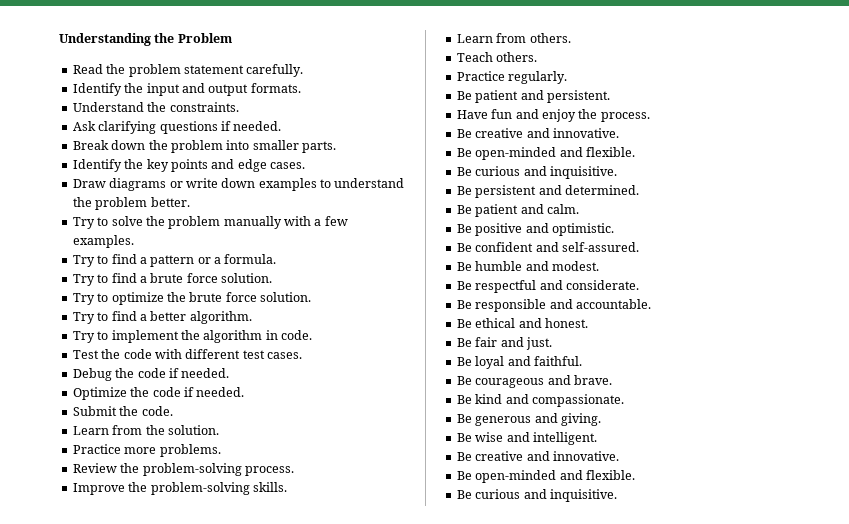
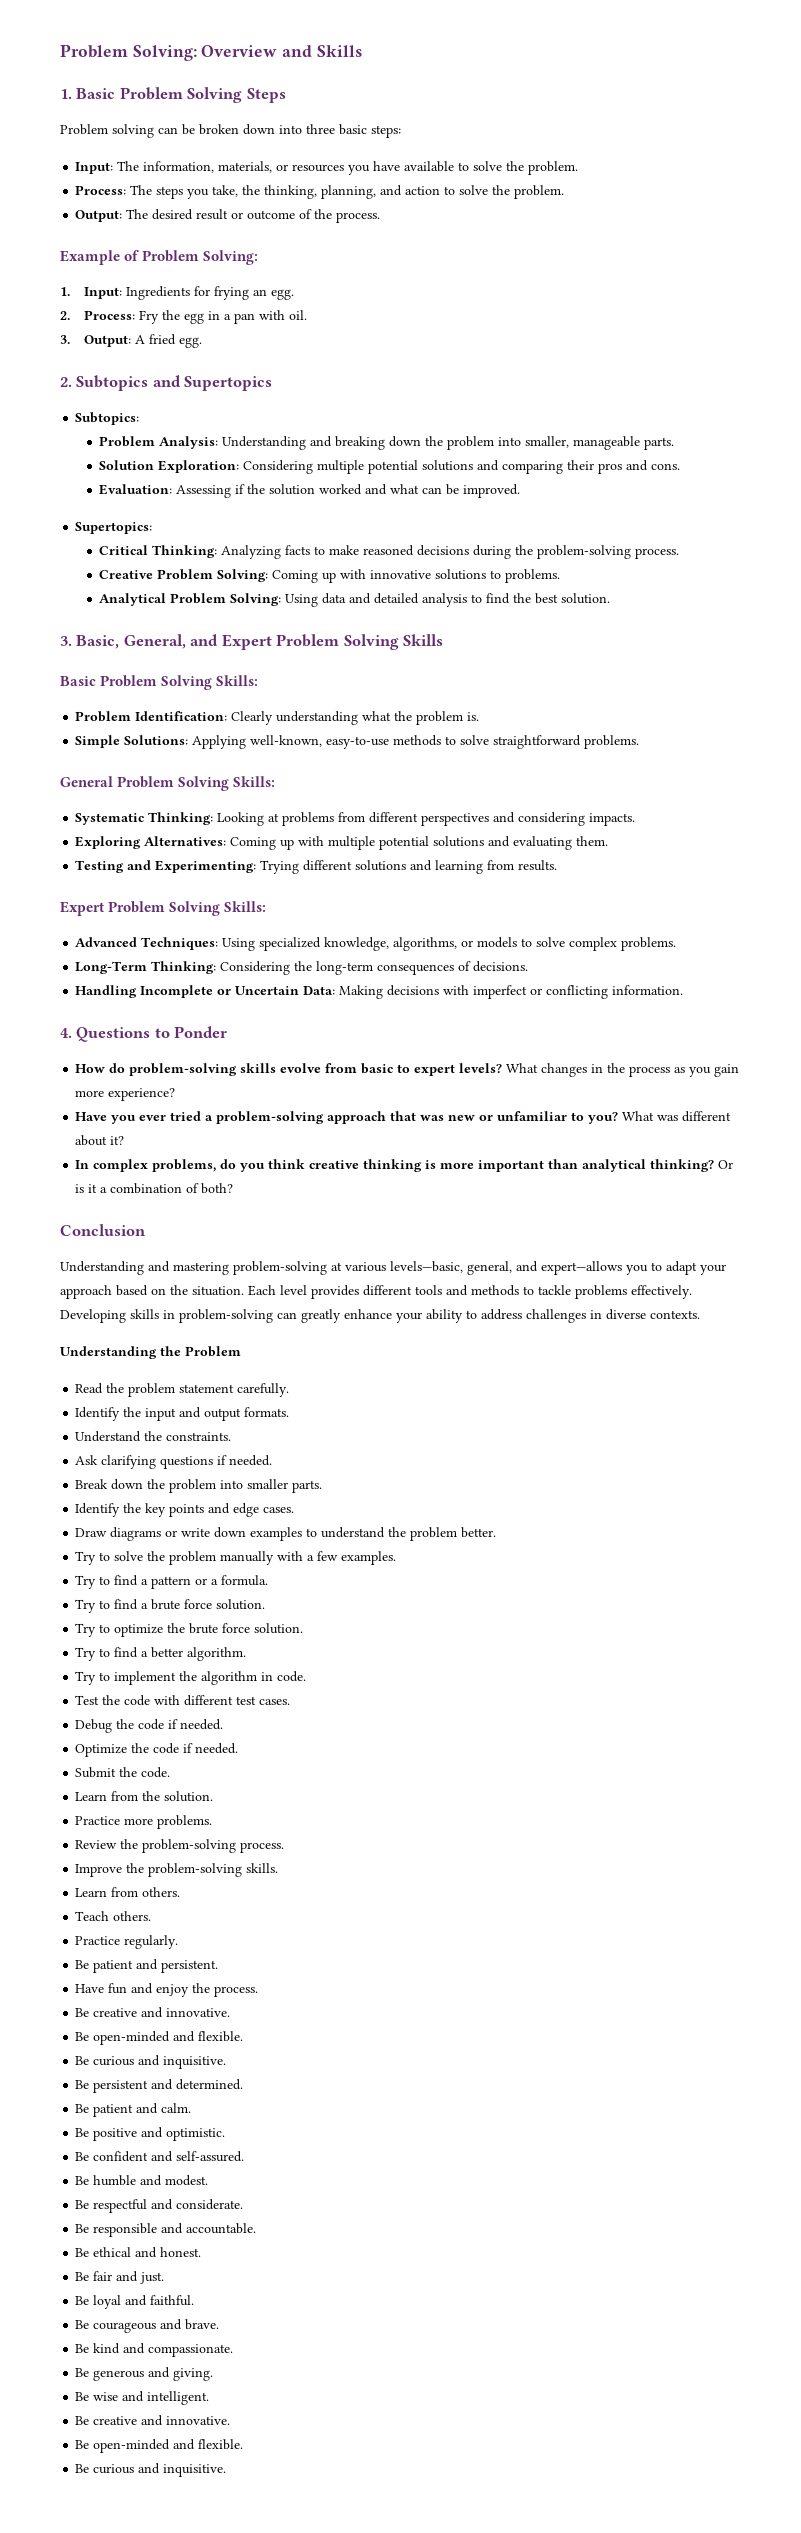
+ Problem Solving: Overview and Skills
+ 1. Basic Problem Solving Steps
+ Problem solving can be broken down into three basic steps:
+ Input: The information, materials, or resources you have available to solve the problem.
+ Process: The steps you take, the thinking, planning, and action to solve the problem.
+ Output: The desired result or outcome of the process.
+ Example of Problem Solving:
+ 1. Input: Ingredients for frying an egg.
+ 2. Process: Fry the egg in a pan with oil.
+ 3. Output: A fried egg.
+ 2. Subtopics and Supertopics
+ Subtopics:
+ Problem Analysis: Understanding and breaking down the problem into smaller, manageable parts.
+ Solution Exploration: Considering multiple potential solutions and comparing their pros and cons.
+ Evaluation: Assessing if the solution worked and what can be improved.
+ Supertopics:
+ Critical Thinking: Analyzing facts to make reasoned decisions during the problem-solving process.
+ Creative Problem Solving: Coming up with innovative solutions to problems.
+ Analytical Problem Solving: Using data and detailed analysis to find the best solution.
+ 3. Basic, General, and Expert Problem Solving Skills
+ Basic Problem Solving Skills:
+ Problem Identification: Clearly understanding what the problem is.
+ Simple Solutions: Applying well-known, easy-to-use methods to solve straightforward problems.
+ General Problem Solving Skills:
+ Systematic Thinking: Looking at problems from different perspectives and considering impacts.
+ Exploring Alternatives: Coming up with multiple potential solutions and evaluating them.
+ Testing and Experimenting: Trying different solutions and learning from results.
+ Expert Problem Solving Skills:
+ Advanced Techniques: Using specialized knowledge, algorithms, or models to solve complex problems.
+ Long-Term Thinking: Considering the long-term consequences of decisions.
+ Handling Incomplete or Uncertain Data: Making decisions with imperfect or conflicting information.
+ 4. Questions to Ponder
+ How do problem-solving skills evolve from basic to expert levels? What changes in the process as you gain more experience?
+ Have you ever tried a problem-solving approach that was new or unfamiliar to you? What was different about it?
+ In complex problems, do you think creative thinking is more important than analytical thinking? Or is it a combination of both?
+ Conclusion
+ Understanding and mastering problem-solving at various levels—basic, general, and expert—allows you to adapt your approach based on the situation. Each level provides different tools and methods to tackle problems effectively. Developing skills in problem-solving can greatly enhance your ability to address challenges in diverse contexts.

